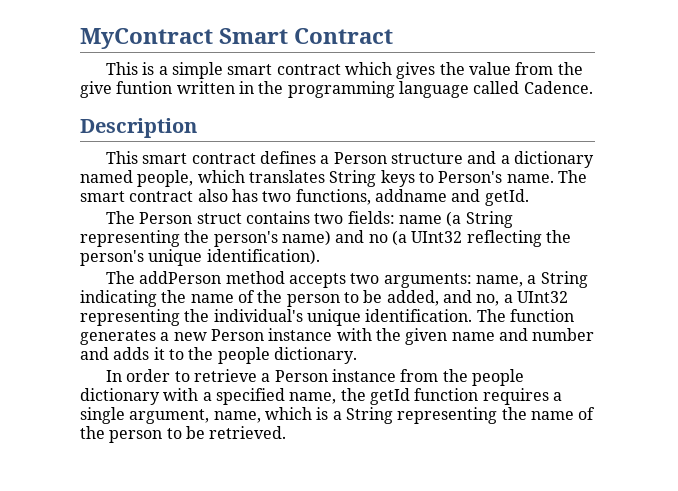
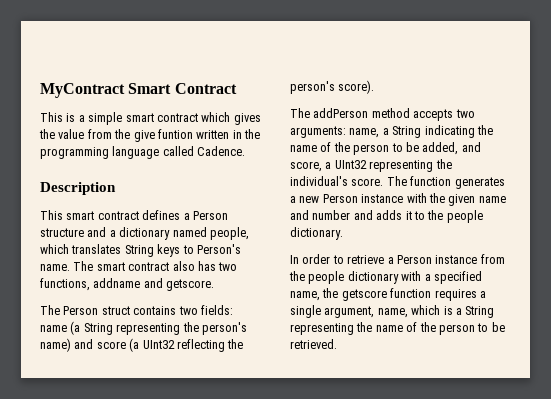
- The smart contract also has two functions, addname and getId.
+ The smart contract also has two functions, addname and getscore.
- The Person struct contains two fields: name (a String representing the person's name) and no (a UInt32 reflecting the person's unique identification).
+ The Person struct contains two fields: name (a String representing the person's name) and score (a UInt32 reflecting the person's score).
- The addPerson method accepts two arguments: name, a String indicating the name of the person to be added, and no, a UInt32 representing the individual's unique identification.
+ The addPerson method accepts two arguments: name, a String indicating the name of the person to be added, and score, a UInt32 representing the individual's score.
- In order to retrieve a Person instance from the people dictionary with a specified name, the getId function requires a single argument, name, which is a String representing the name of the person to be retrieved.
+ In order to retrieve a Person instance from the people dictionary with a specified name, the getscore function requires a single argument, name, which is a String representing the name of the person to be retrieved.

